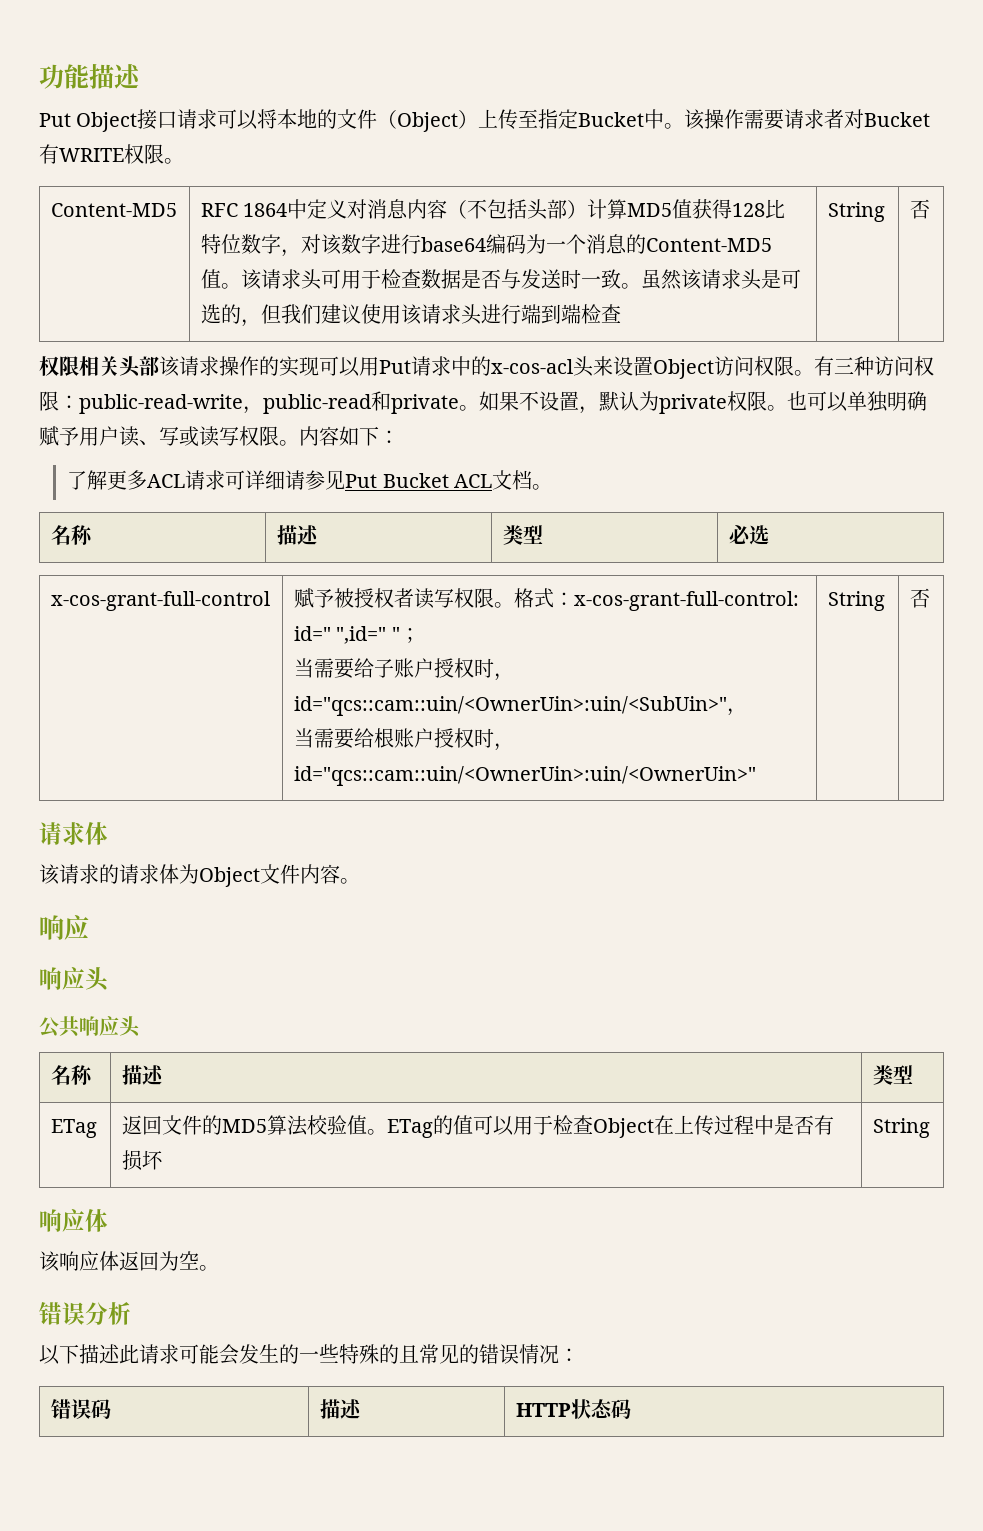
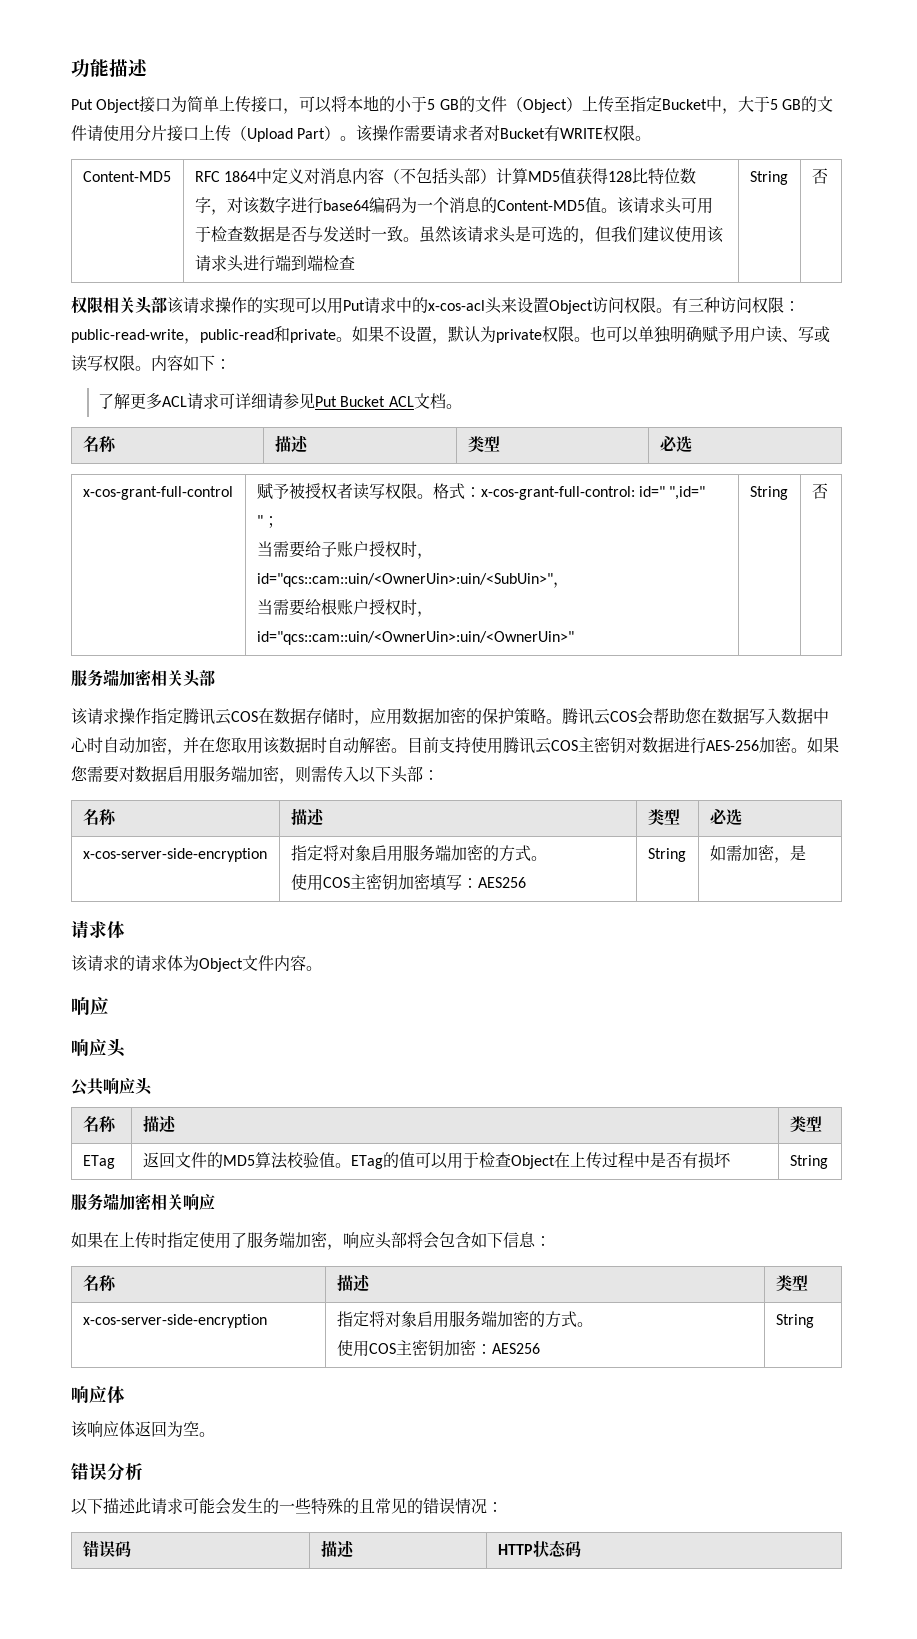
- Put Object接口请求可以将本地的文件（Object）上传至指定Bucket中。
+ Put Object接口为简单上传接口，可以将本地的小于5 GB的文件（Object）上传至指定Bucket中，大于5 GB的文件请使用分片接口上传（Upload Part）。
+ 服务端加密相关头部
+ 该请求操作指定腾讯云COS在数据存储时，应用数据加密的保护策略。腾讯云COS会帮助您在数据写入数据中心时自动加密，并在您取用该数据时自动解密。目前支持使用腾讯云COS主密钥对数据进行AES-256加密。如果您需要对数据启用服务端加密，则需传入以下头部：
+ 名称 | 描述 | 类型 | 必选
+ x-cos-server-side-encryption | 指定将对象启用服务端加密的方式。
+ 使用COS主密钥加密填写：AES256 | String | 如需加密，是
+ 服务端加密相关响应
+ 如果在上传时指定使用了服务端加密，响应头部将会包含如下信息：
+ 名称 | 描述 | 类型
+ x-cos-server-side-encryption | 指定将对象启用服务端加密的方式。
+ 使用COS主密钥加密：AES256 | String

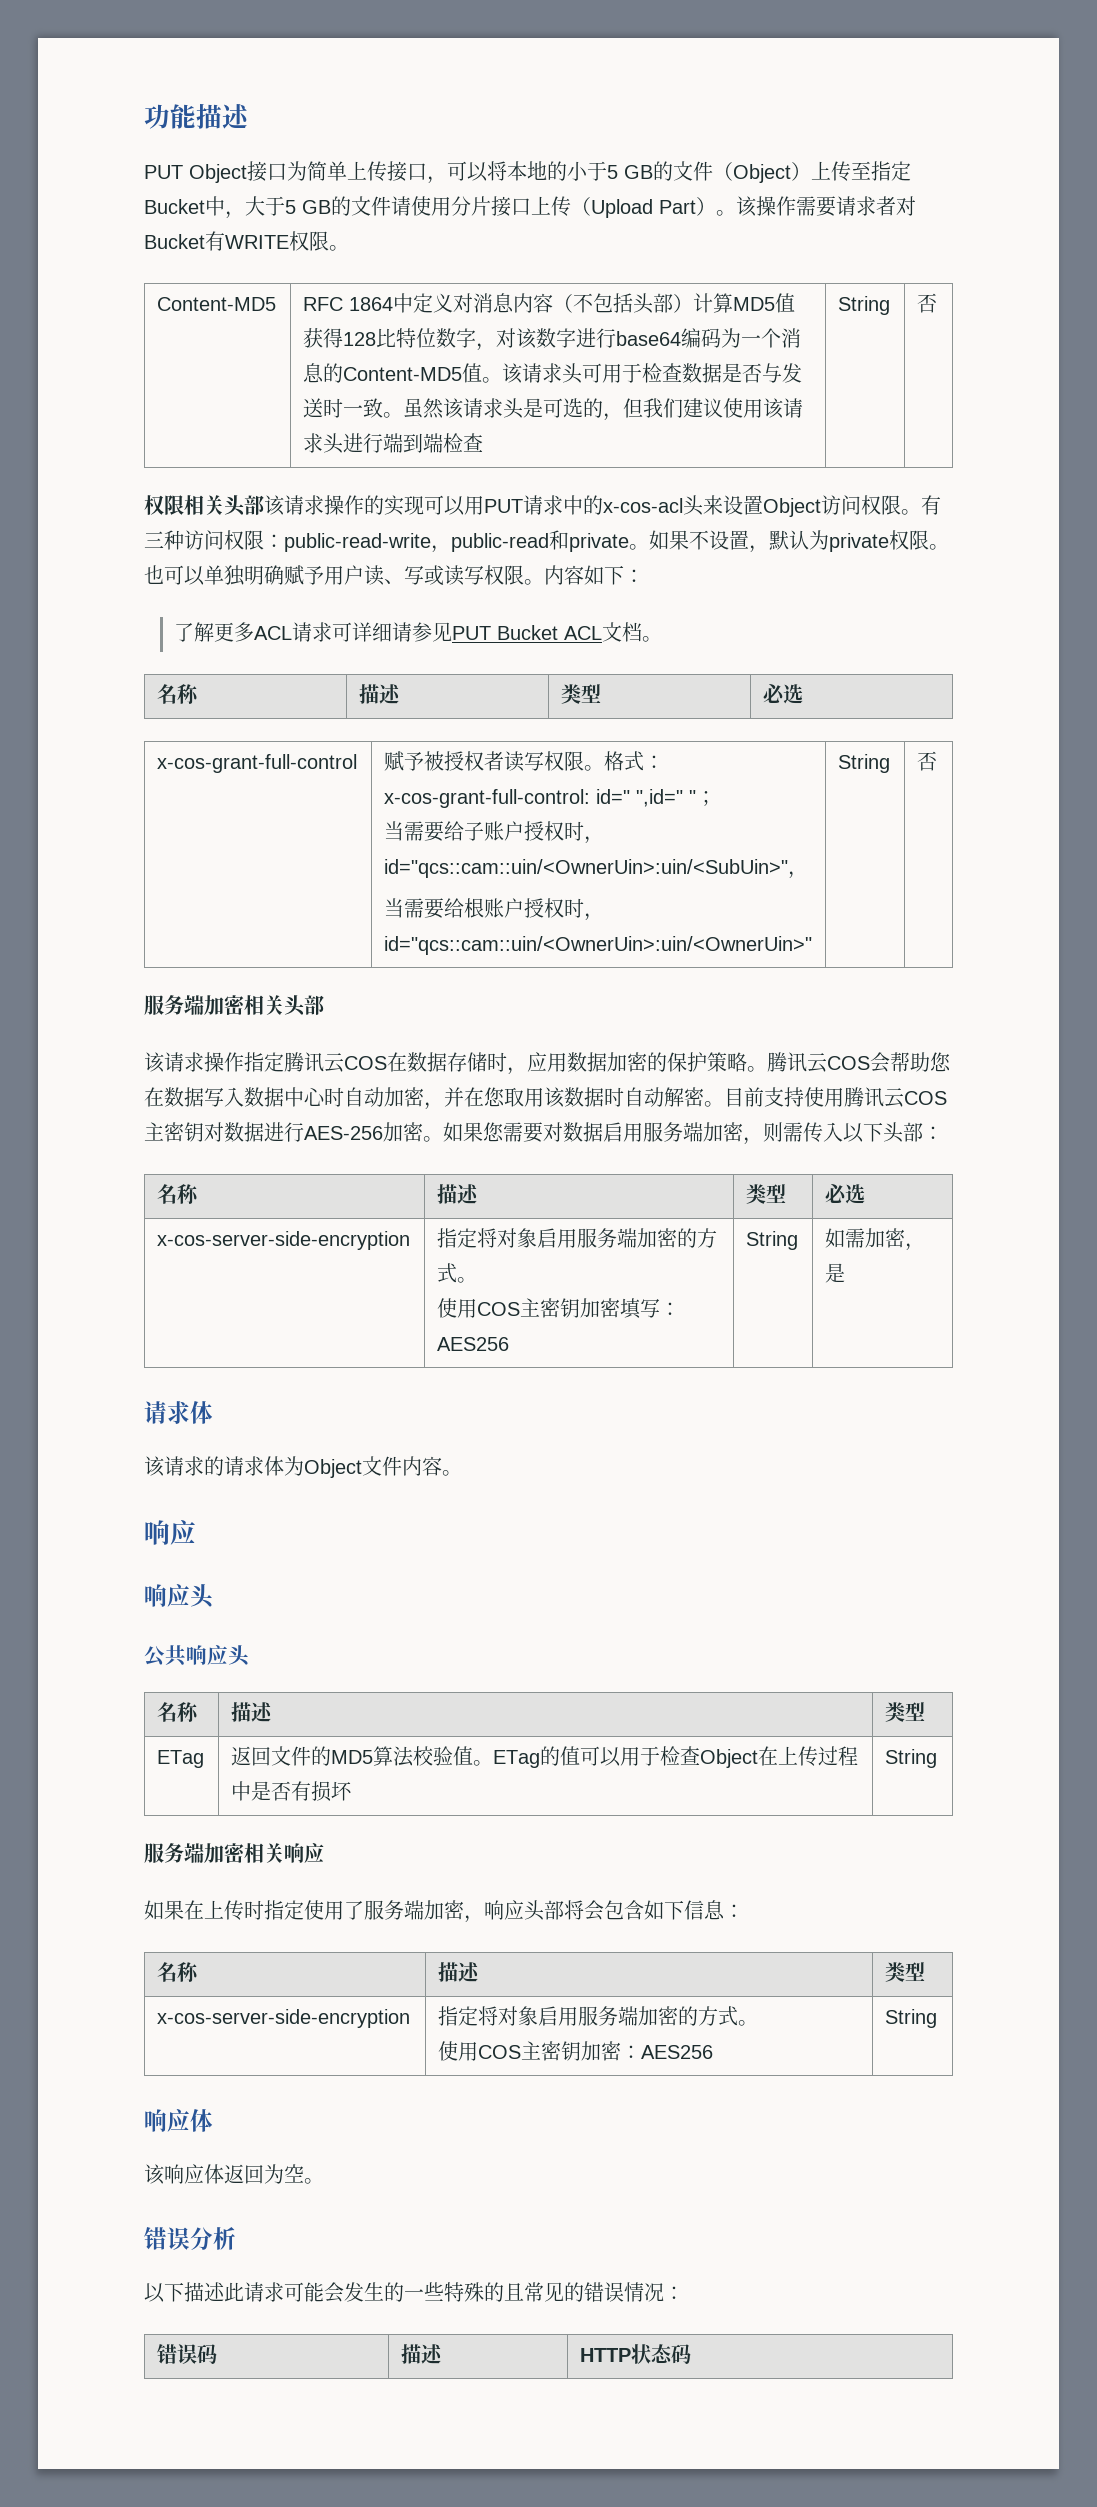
- Put Object接口为简单上传接口，可以将本地的小于5 GB的文件（Object）上传至指定Bucket中，大于5 GB的文件请使用分片接口上传（Upload Part）。
+ PUT Object接口为简单上传接口，可以将本地的小于5 GB的文件（Object）上传至指定Bucket中，大于5 GB的文件请使用分片接口上传（Upload Part）。
- 权限相关头部该请求操作的实现可以用Put请求中的x-cos-acl头来设置Object访问权限。
+ 权限相关头部该请求操作的实现可以用PUT请求中的x-cos-acl头来设置Object访问权限。
- 了解更多ACL请求可详细请参见Put Bucket ACL文档。
+ 了解更多ACL请求可详细请参见PUT Bucket ACL文档。

